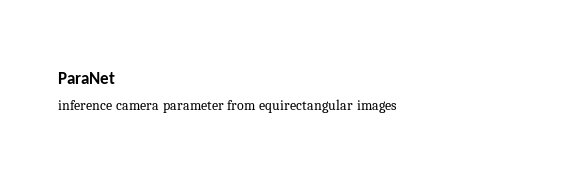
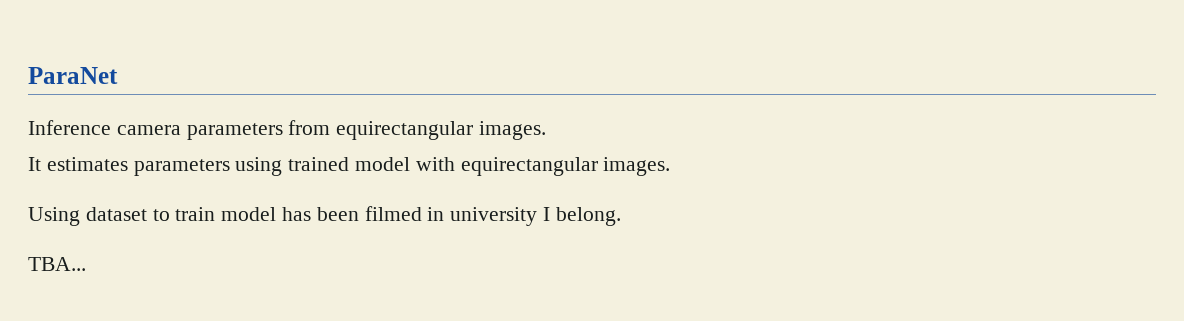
- inference camera parameter from equirectangular images
+ Inference camera parameters from equirectangular images.
+ It estimates parameters using trained model with equirectangular images.
+ Using dataset to train model has been filmed in university I belong.
+ TBA...

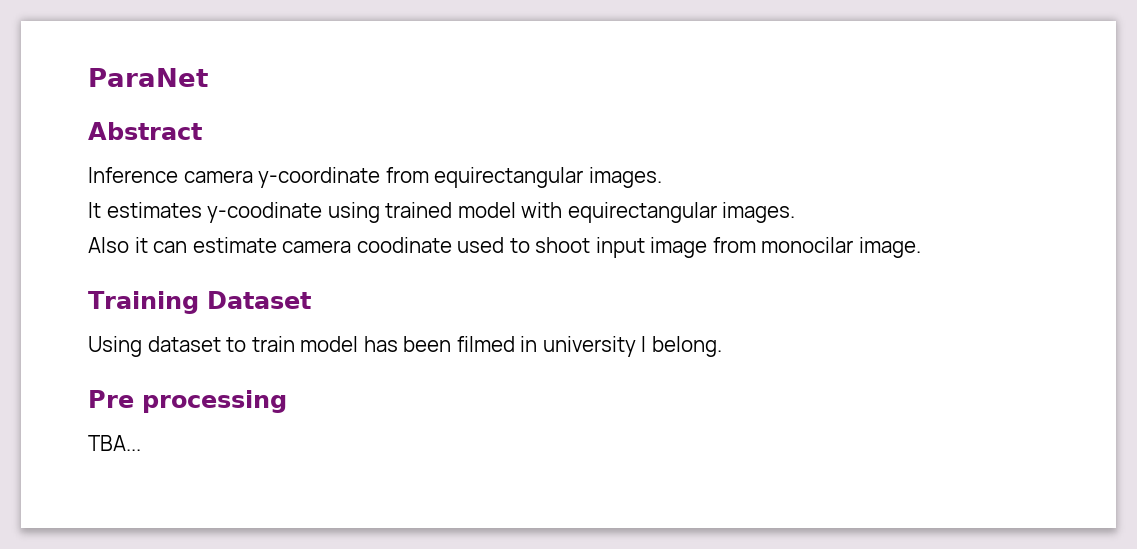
+ Abstract
- Inference camera parameters from equirectangular images.
+ Inference camera y-coordinate from equirectangular images.
- It estimates parameters using trained model with equirectangular images.
+ It estimates y-coodinate using trained model with equirectangular images.
+ Also it can estimate camera coodinate used to shoot input image from monocilar image.
+ Training Dataset
+ Pre processing

